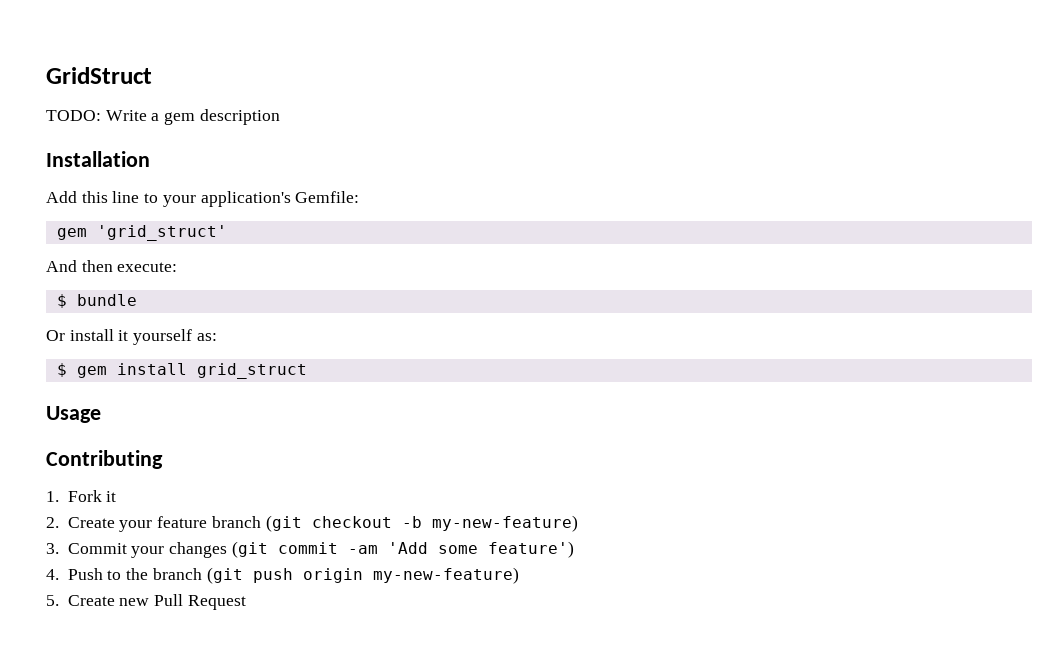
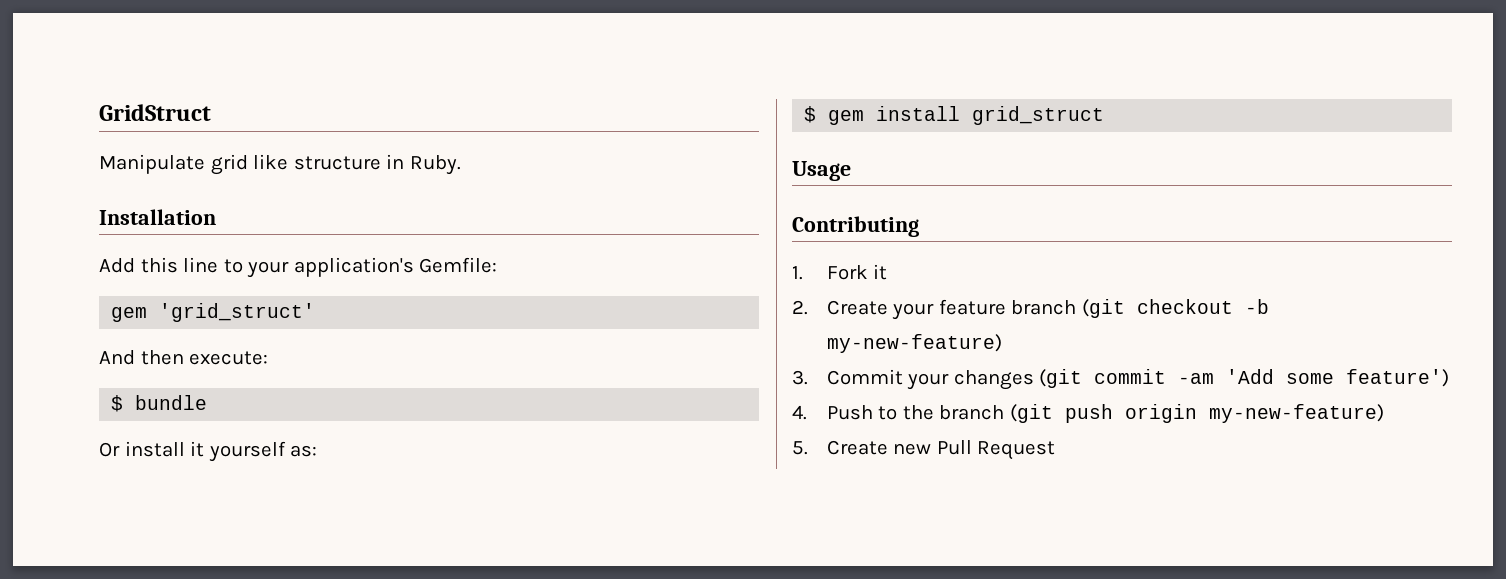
- TODO: Write a gem description
+ Manipulate grid like structure in Ruby.

